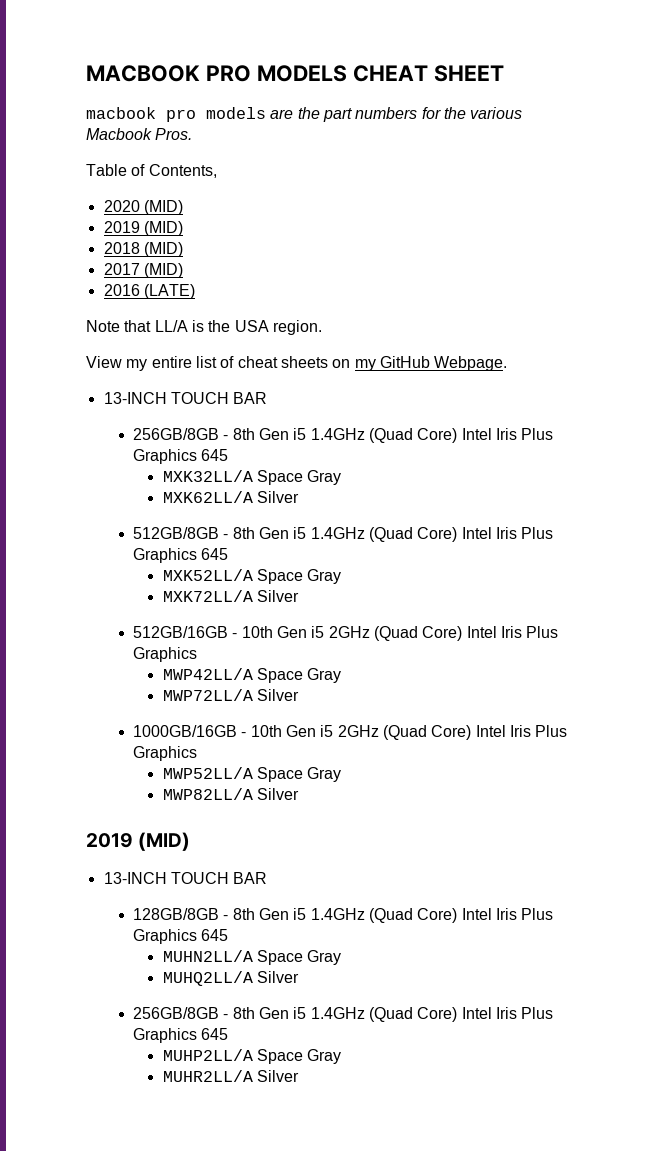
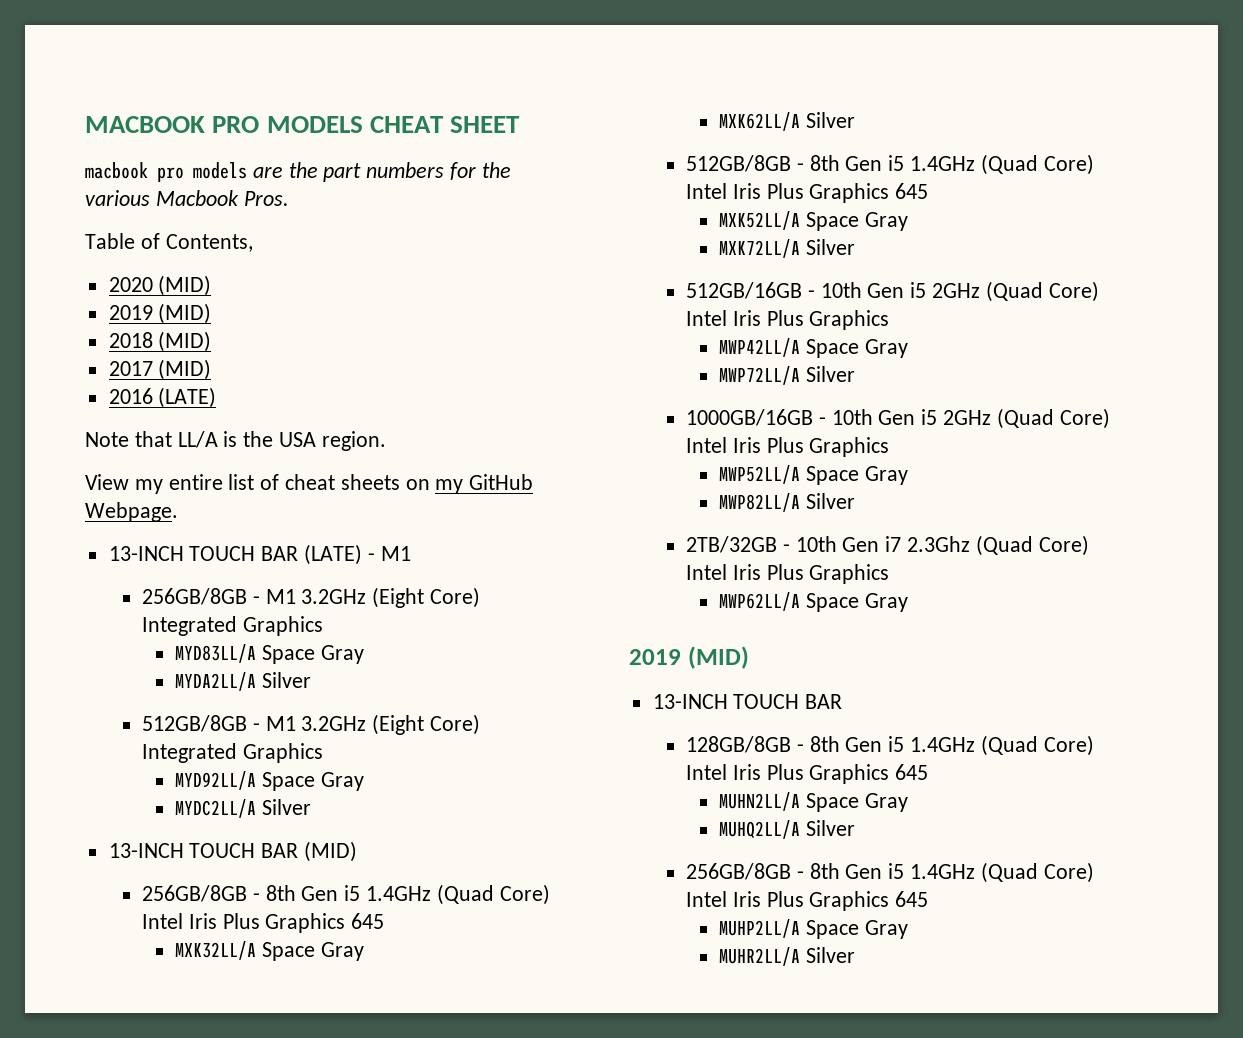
  View my entire list of cheat sheets on my GitHub Webpage.
- 13-INCH TOUCH BAR
+ 13-INCH TOUCH BAR (LATE) - M1
+ 256GB/8GB - M1 3.2GHz (Eight Core) Integrated Graphics
+ MYD83LL/A Space Gray
+ MYDA2LL/A Silver
+ 512GB/8GB - M1 3.2GHz (Eight Core) Integrated Graphics
+ MYD92LL/A Space Gray
+ MYDC2LL/A Silver
+ 13-INCH TOUCH BAR (MID)
+ 2TB/32GB - 10th Gen i7 2.3Ghz (Quad Core) Intel Iris Plus Graphics
+ MWP62LL/A Space Gray

